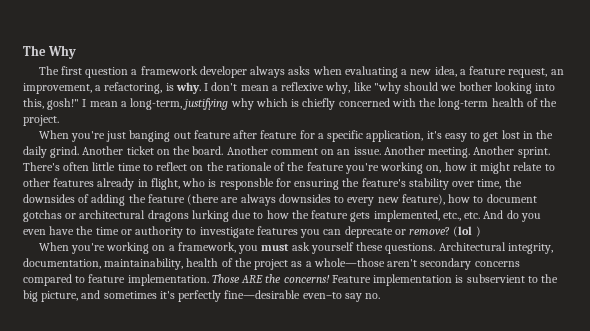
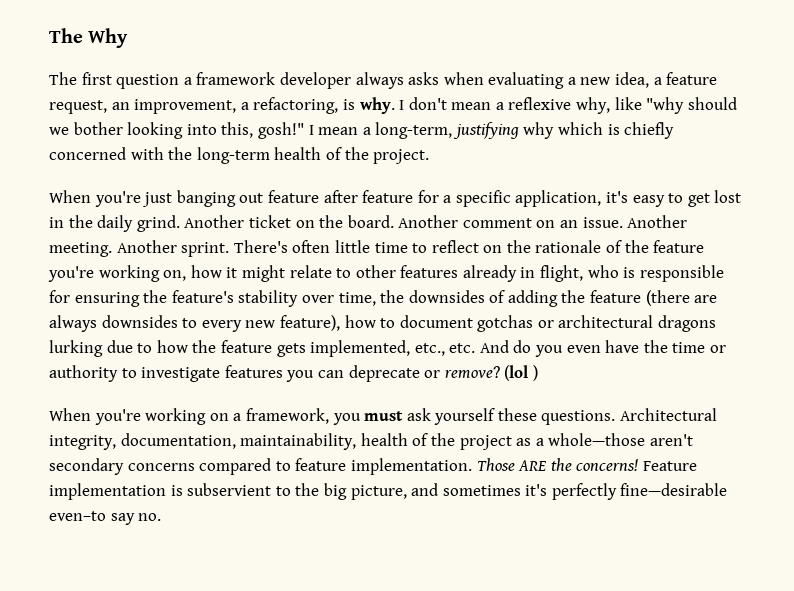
- There's often little time to reflect on the rationale of the feature you're working on, how it might relate to other features already in flight, who is responsble for ensuring the feature's stability over time, the downsides of adding the feature (there are always downsides to every new feature), how to document gotchas or architectural dragons lurking due to how the feature gets implemented, etc., etc. And do you even have the time or authority to investigate features you can deprecate or remove?
+ There's often little time to reflect on the rationale of the feature you're working on, how it might relate to other features already in flight, who is responsible for ensuring the feature's stability over time, the downsides of adding the feature (there are always downsides to every new feature), how to document gotchas or architectural dragons lurking due to how the feature gets implemented, etc., etc. And do you even have the time or authority to investigate features you can deprecate or remove?

